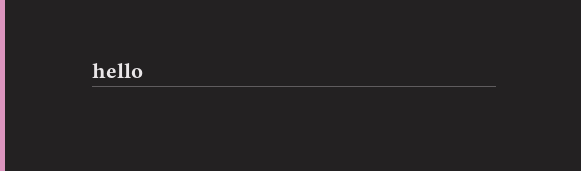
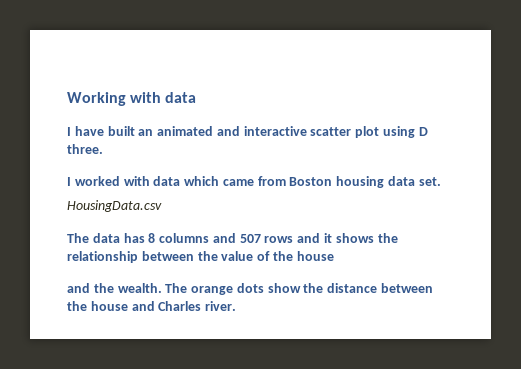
- hello
+ Working with data
+ I have built an animated and interactive scatter plot using D three.
+ I worked with data which came from Boston housing data set.
+ HousingData.csv
+ The data has 8 columns and 507 rows and it shows the relationship between the value of the house
+ and the wealth. The orange dots show the distance between the house and Charles river.

